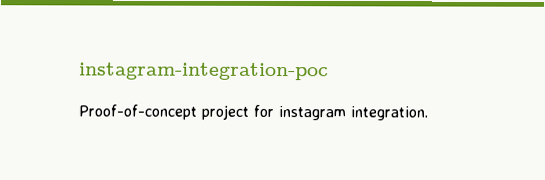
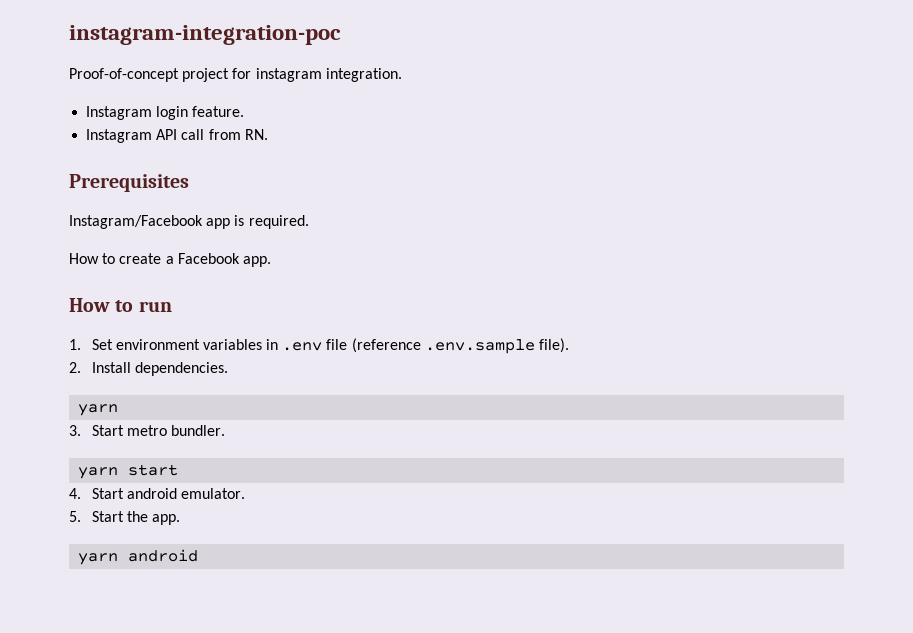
+ Instagram login feature.
+ Instagram API call from RN.
+ Prerequisites
+ Instagram/Facebook app is required.
+ How to create a Facebook app.
+ How to run
+ 1. Set environment variables in .env file (reference .env.sample file).
+ 2. Install dependencies.
+ yarn
+ 3. Start metro bundler.
+ yarn start
+ 4. Start android emulator.
+ 5. Start the app.
+ yarn android

